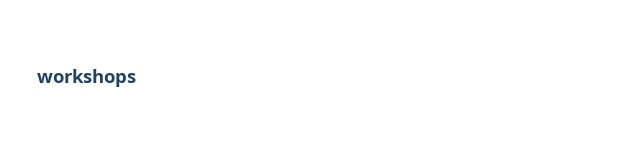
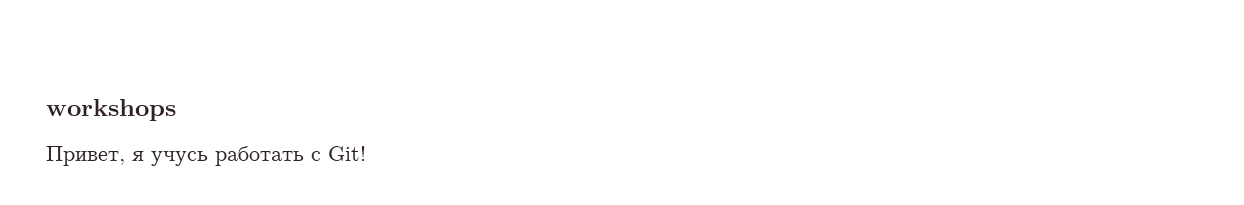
+ Привет, я учусь работать с Git!

